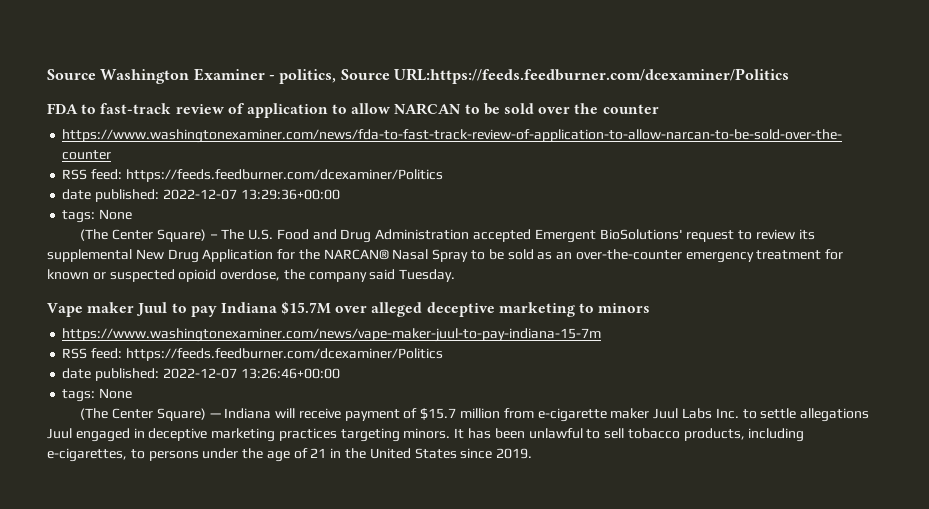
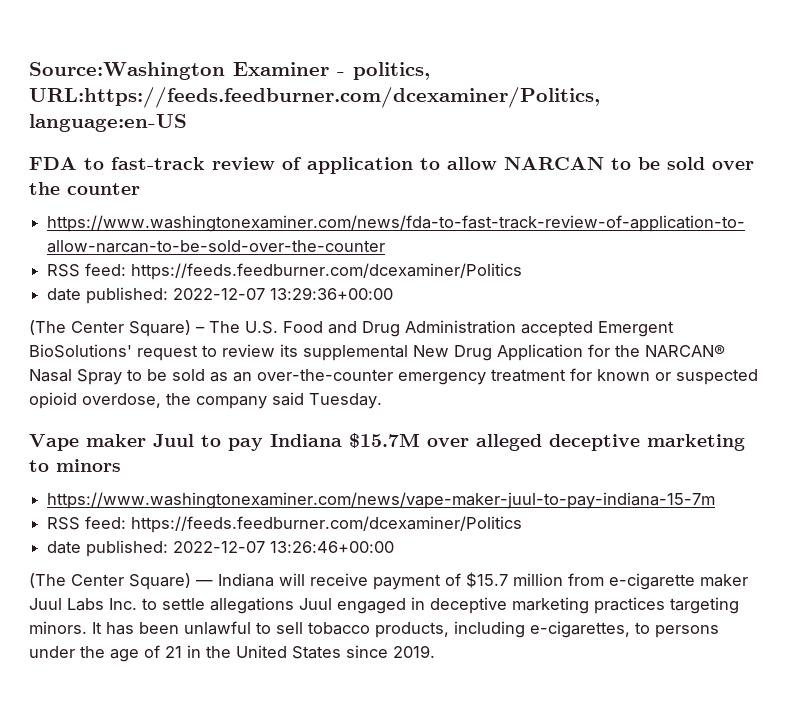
- Source Washington Examiner - politics, Source URL:https://feeds.feedburner.com/dcexaminer/Politics
+ Source:Washington Examiner - politics, URL:https://feeds.feedburner.com/dcexaminer/Politics, language:en-US
  date published: 2022-12-07 13:29:36+00:00
- tags: None
  date published: 2022-12-07 13:26:46+00:00
- tags: None

